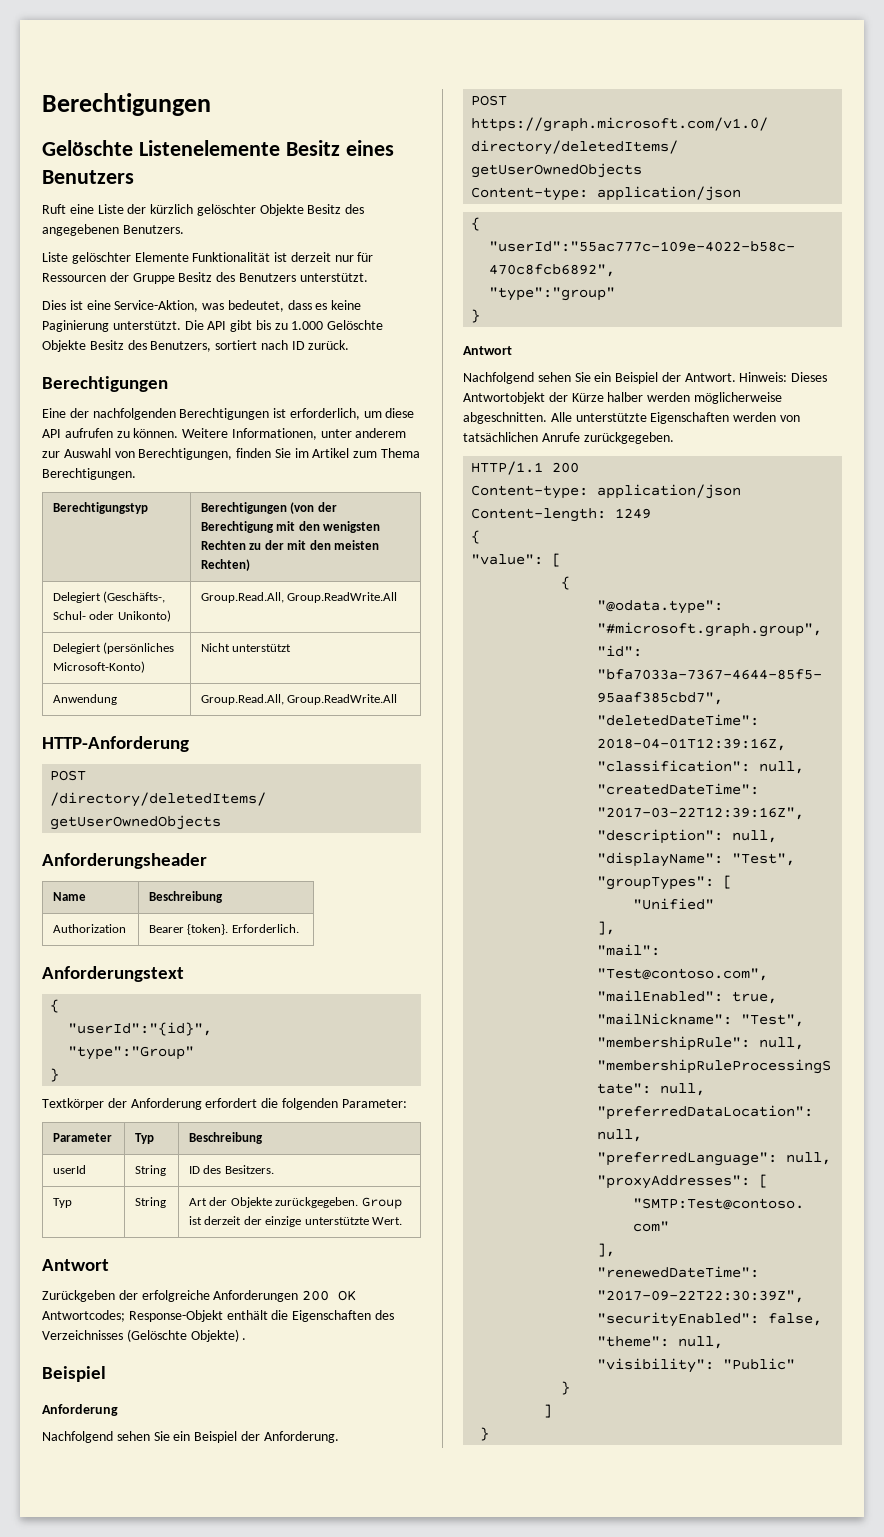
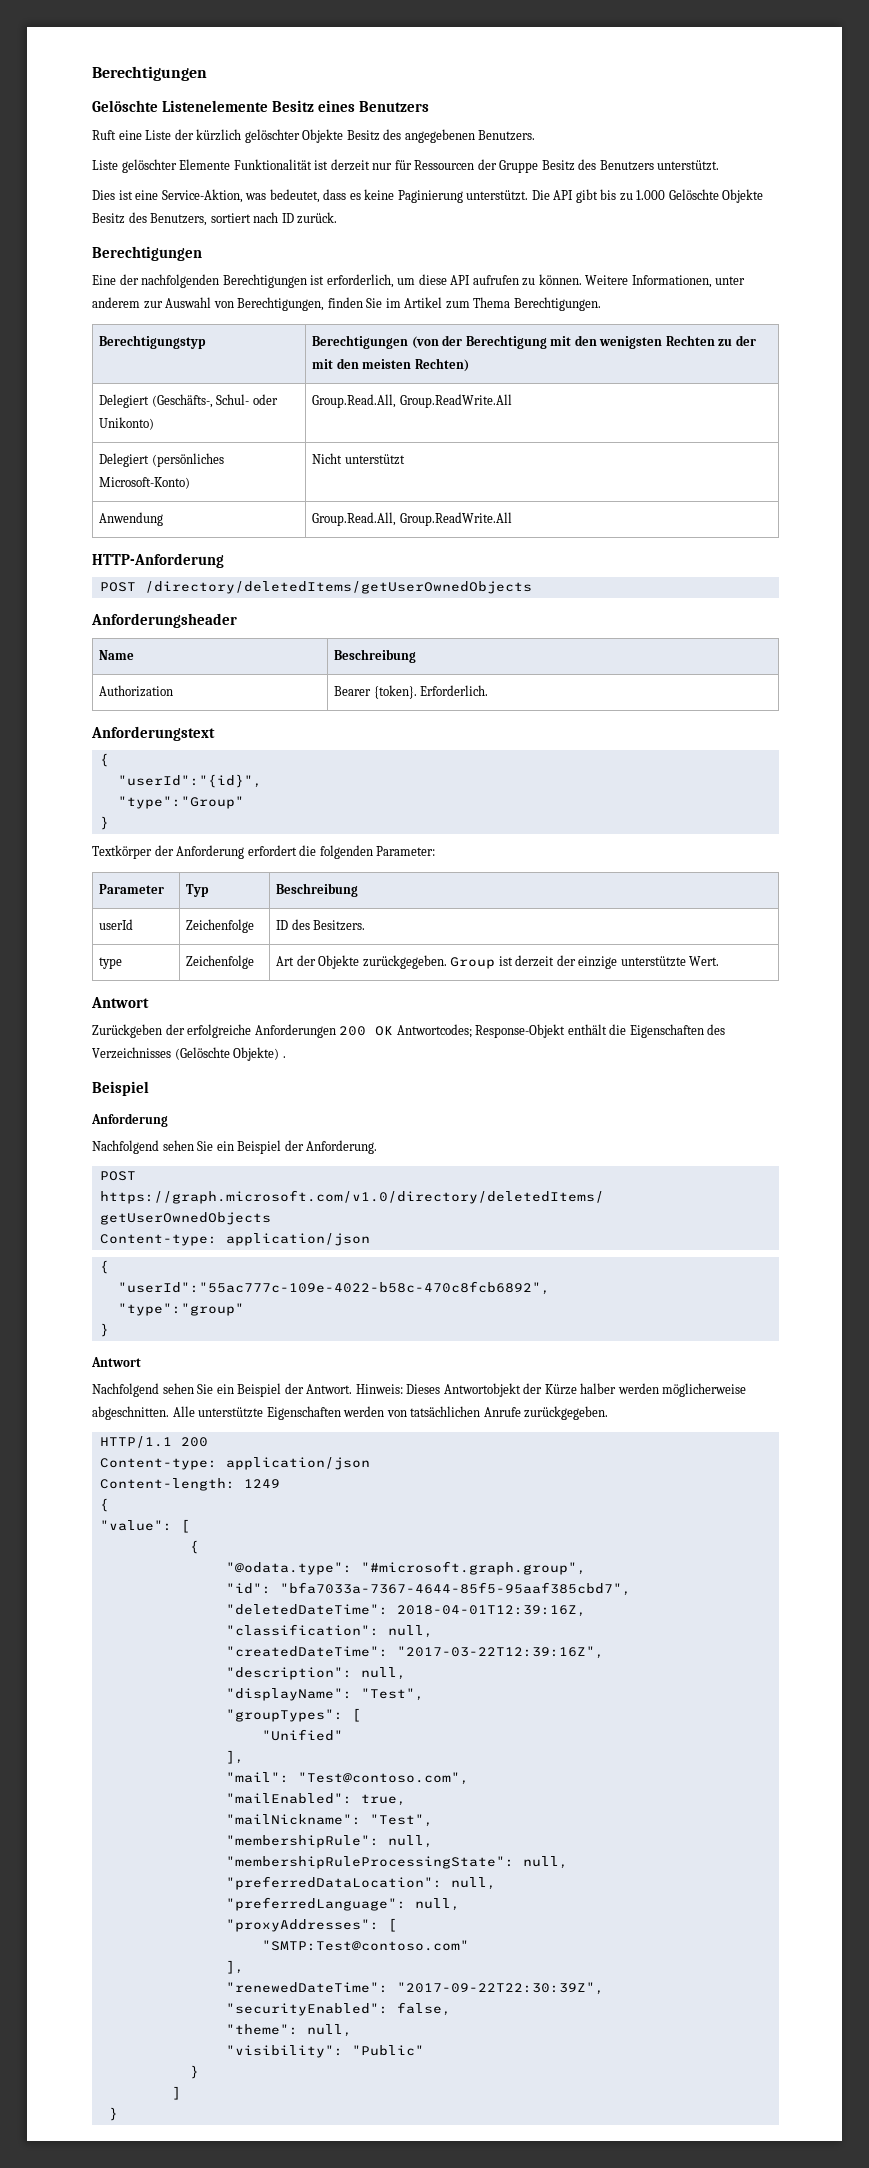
- userId | String | ID des Besitzers.
+ userId | Zeichenfolge | ID des Besitzers.
- Typ | String | Art der Objekte zurückgegeben. Group ist derzeit der einzige unterstützte Wert.
+ type | Zeichenfolge | Art der Objekte zurückgegeben. Group ist derzeit der einzige unterstützte Wert.

